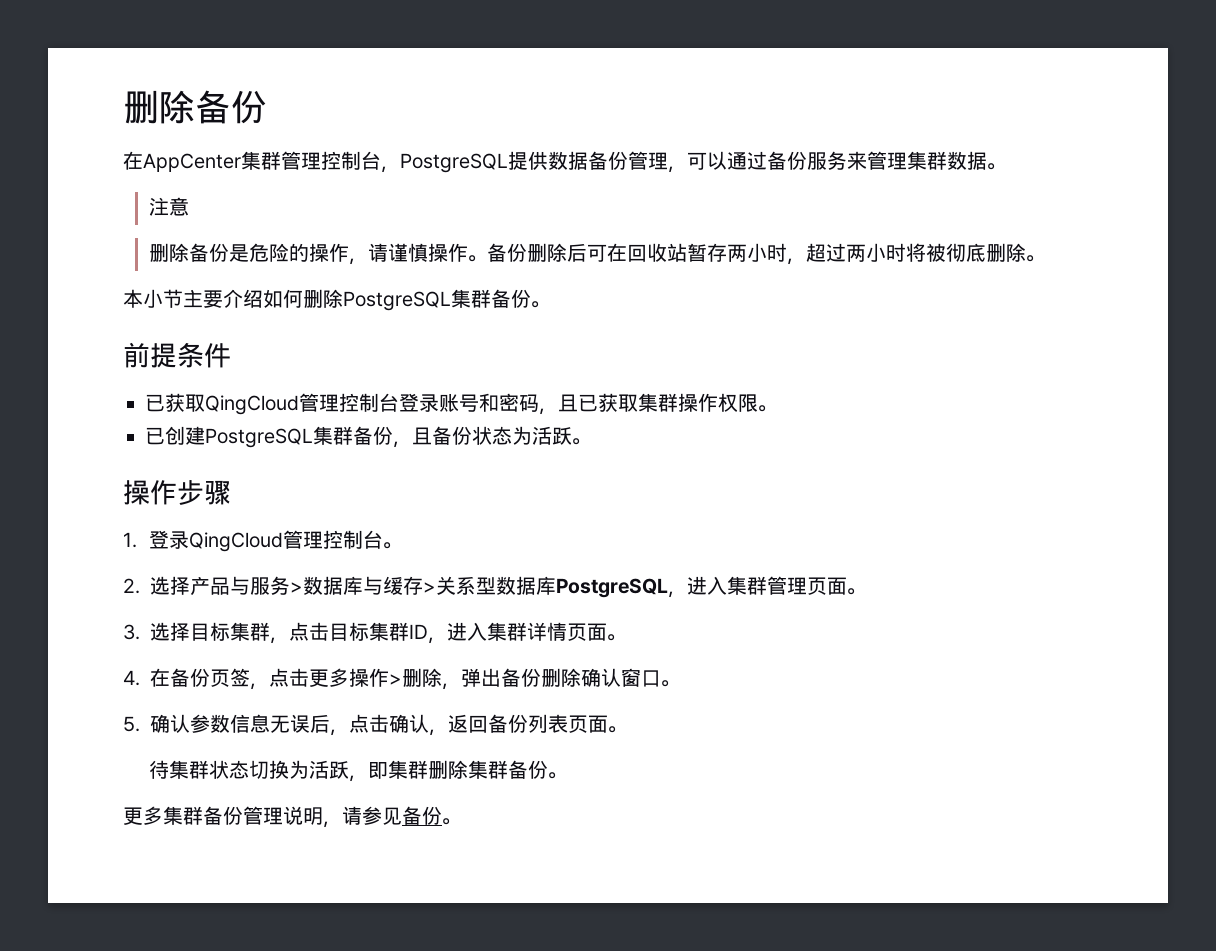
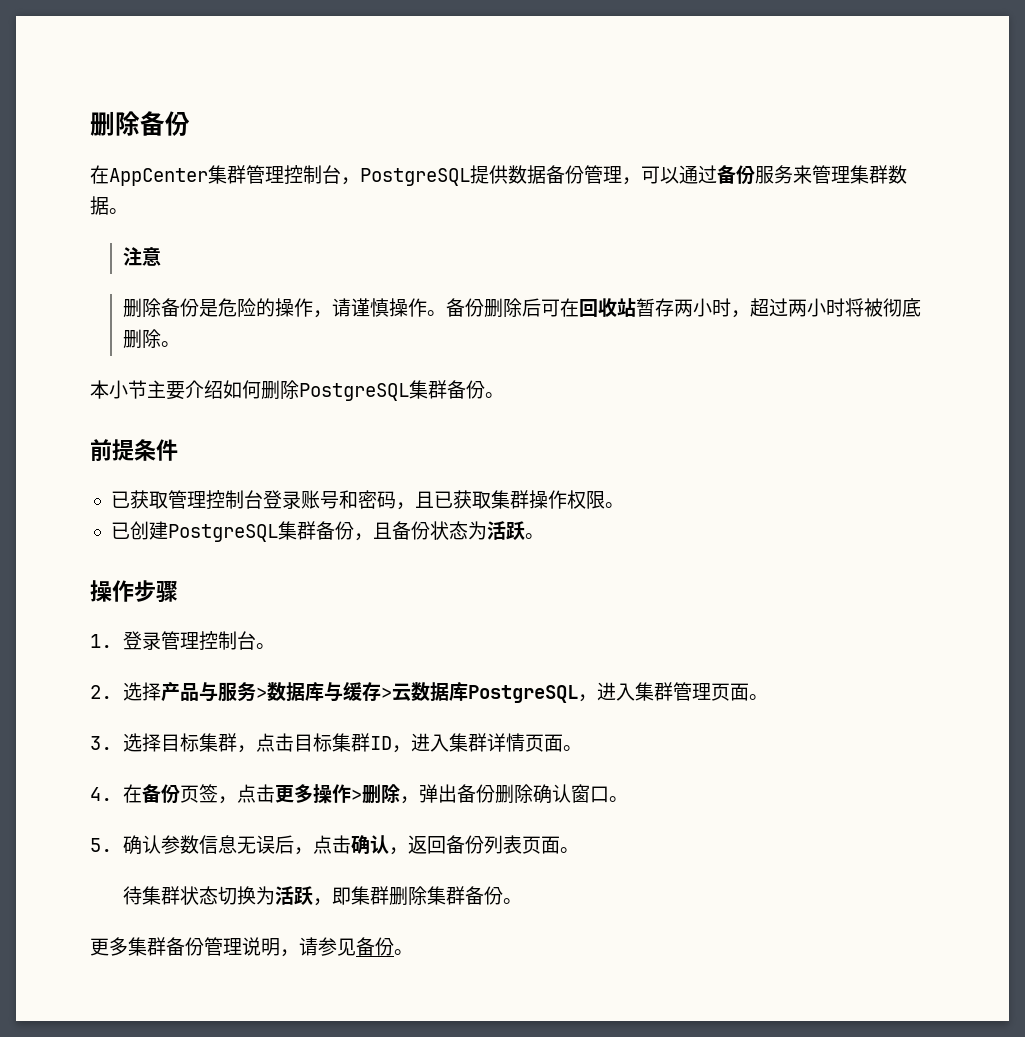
- 已获取QingCloud管理控制台登录账号和密码，且已获取集群操作权限。
+ 已获取管理控制台登录账号和密码，且已获取集群操作权限。
- 1.登录QingCloud管理控制台。
+ 1.登录管理控制台。
- 2.选择产品与服务>数据库与缓存>关系型数据库PostgreSQL，进入集群管理页面。
+ 2.选择产品与服务>数据库与缓存>云数据库PostgreSQL，进入集群管理页面。

